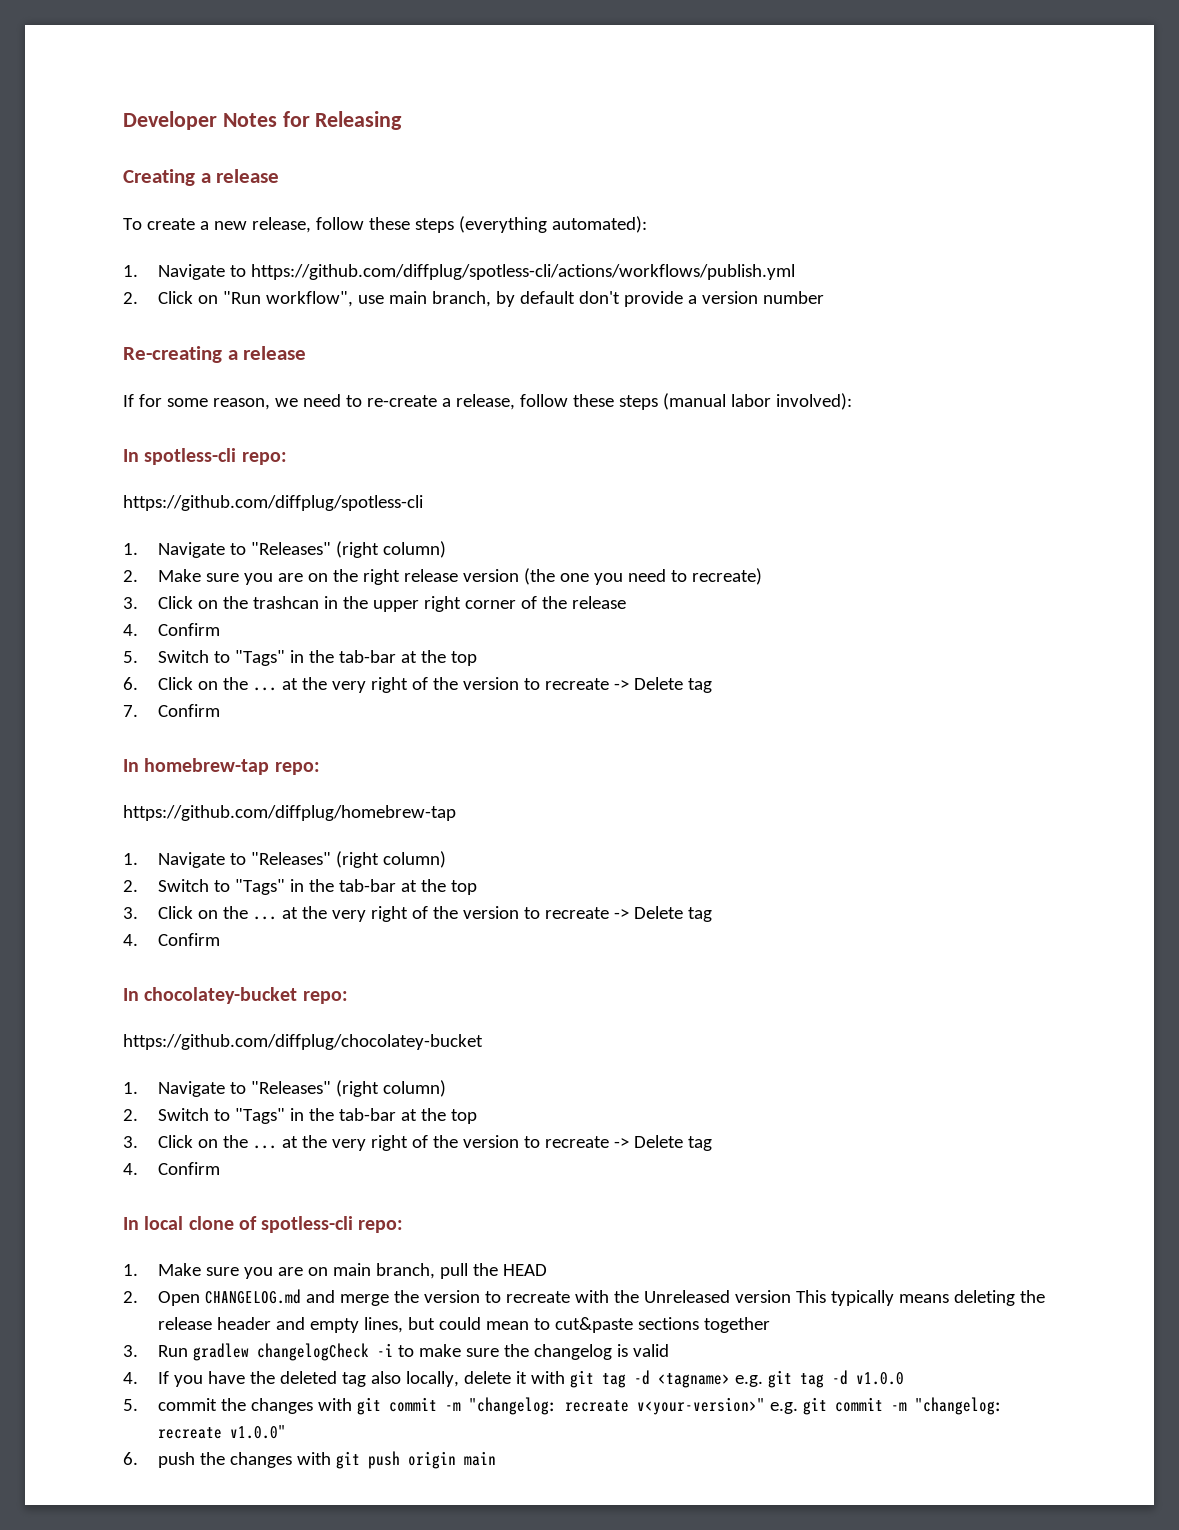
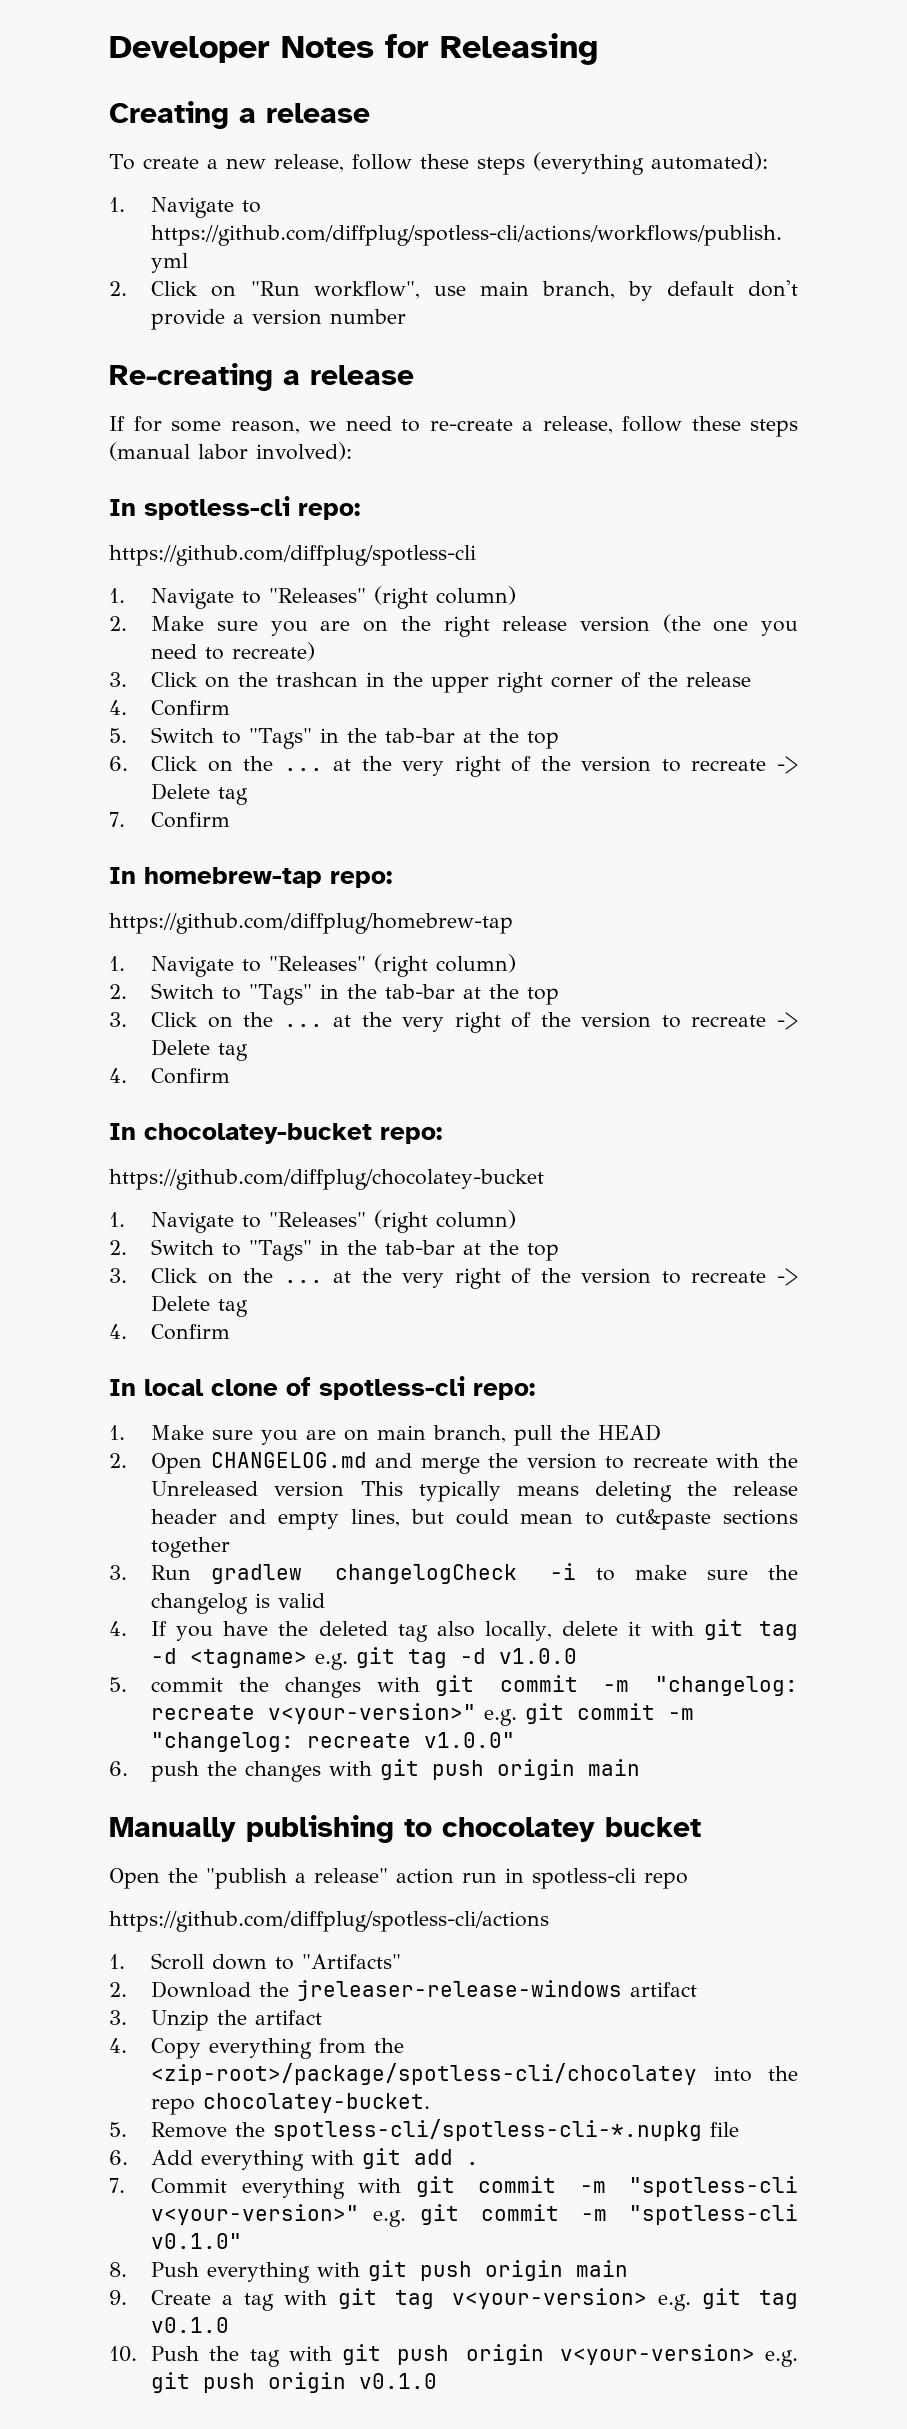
+ Manually publishing to chocolatey bucket
+ Open the "publish a release" action run in spotless-cli repo
+ https://github.com/diffplug/spotless-cli/actions
+ 1. Scroll down to "Artifacts"
+ 2. Download the jreleaser-release-windows artifact
+ 3. Unzip the artifact
+ 4. Copy everything from the <zip-root>/package/spotless-cli/chocolatey into the repo chocolatey-bucket.
+ 5. Remove the spotless-cli/spotless-cli-*.nupkg file
+ 6. Add everything with git add .
+ 7. Commit everything with git commit -m "spotless-cli v<your-version>" e.g. git commit -m "spotless-cli v0.1.0"
+ 8. Push everything with git push origin main
+ 9. Create a tag with git tag v<your-version> e.g. git tag v0.1.0
+ 10. Push the tag with git push origin v<your-version> e.g. git push origin v0.1.0

